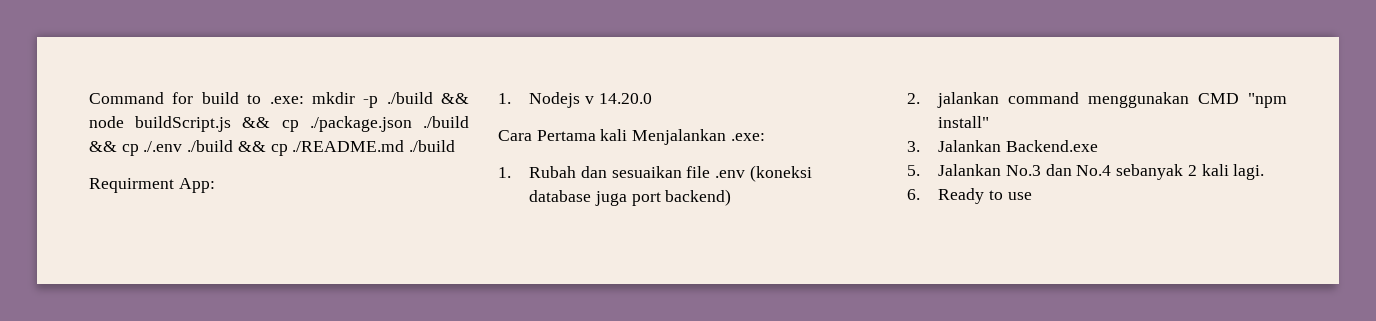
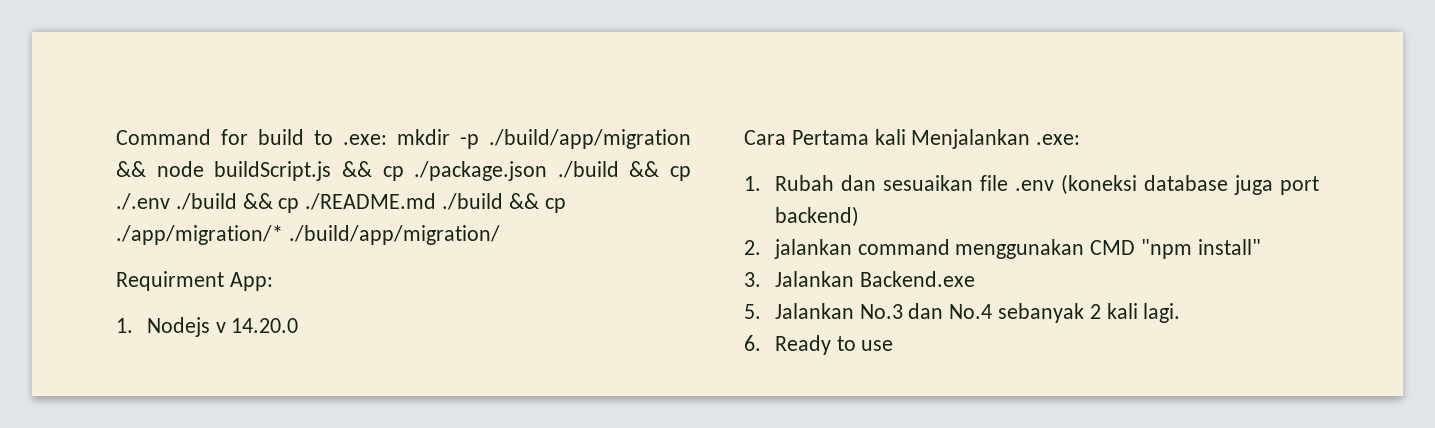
- Command for build to .exe: mkdir -p ./build && node buildScript.js && cp ./package.json ./build && cp ./.env ./build && cp ./README.md ./build
+ Command for build to .exe: mkdir -p ./build/app/migration && node buildScript.js && cp ./package.json ./build && cp ./.env ./build && cp ./README.md ./build && cp ./app/migration/* ./build/app/migration/

